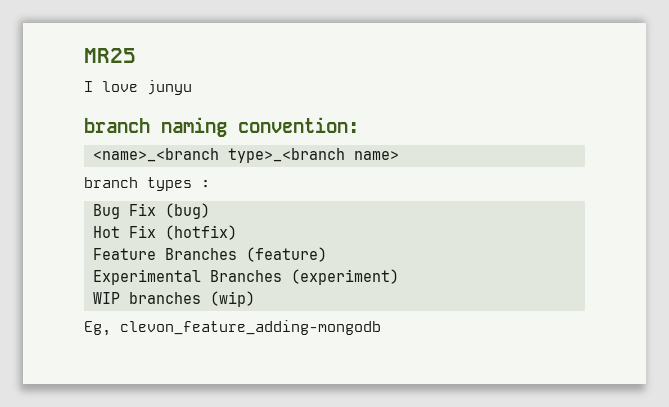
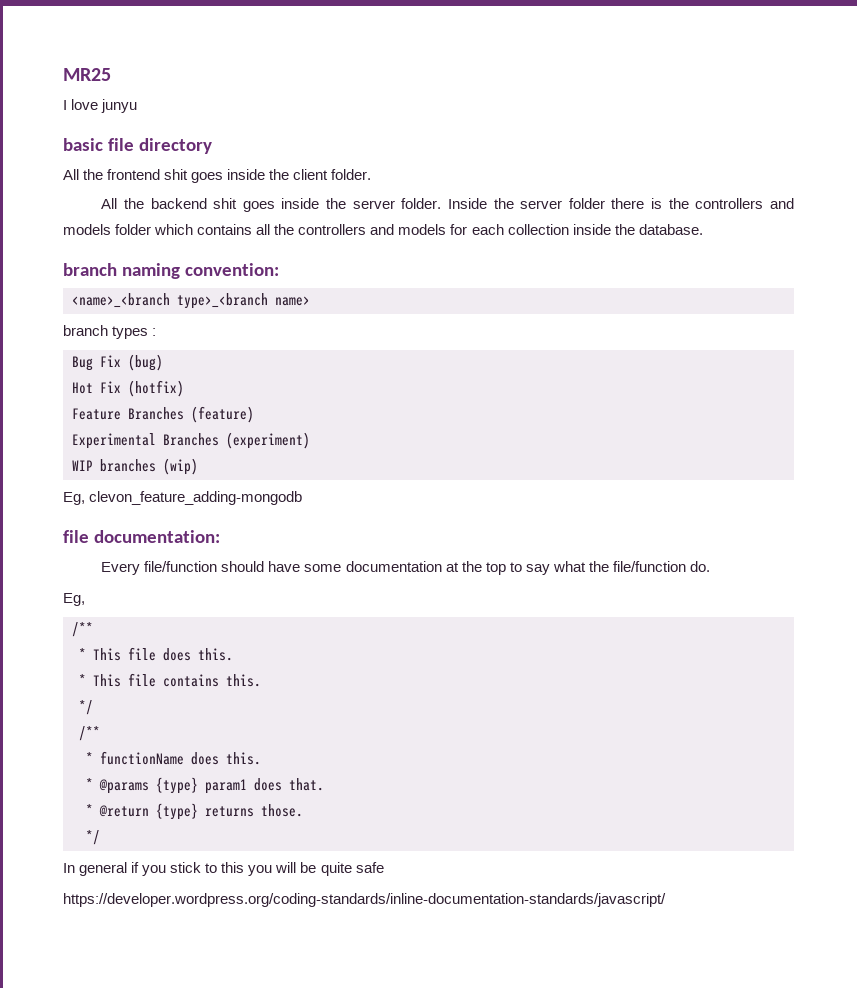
+ basic file directory
+ All the frontend shit goes inside the client folder.
+ All the backend shit goes inside the server folder. Inside the server folder there is the controllers and models folder which contains all the controllers and models for each collection inside the database.
+ file documentation:
+ Every file/function should have some documentation at the top to say what the file/function do.
+ Eg,
+ /**
+ * This file does this.
+ * This file contains this.
+ */
+ /**
+ * functionName does this.
+ * @params {type} param1 does that.
+ * @return {type} returns those.
+ */
+ In general if you stick to this you will be quite safe
+ https://developer.wordpress.org/coding-standards/inline-documentation-standards/javascript/

